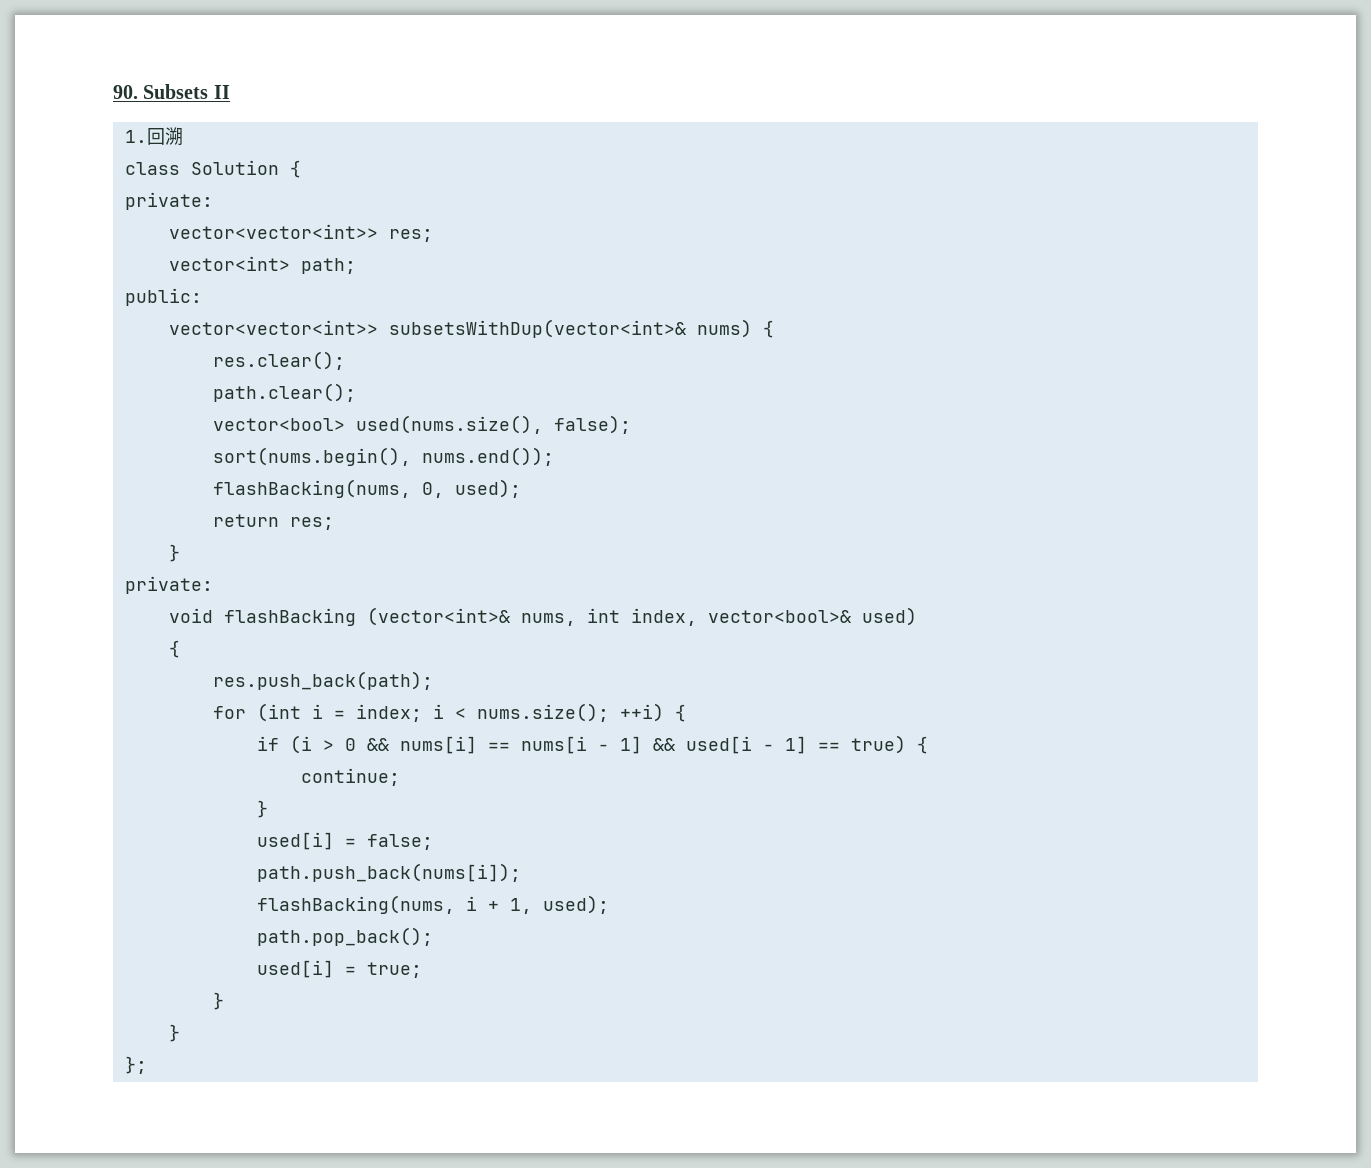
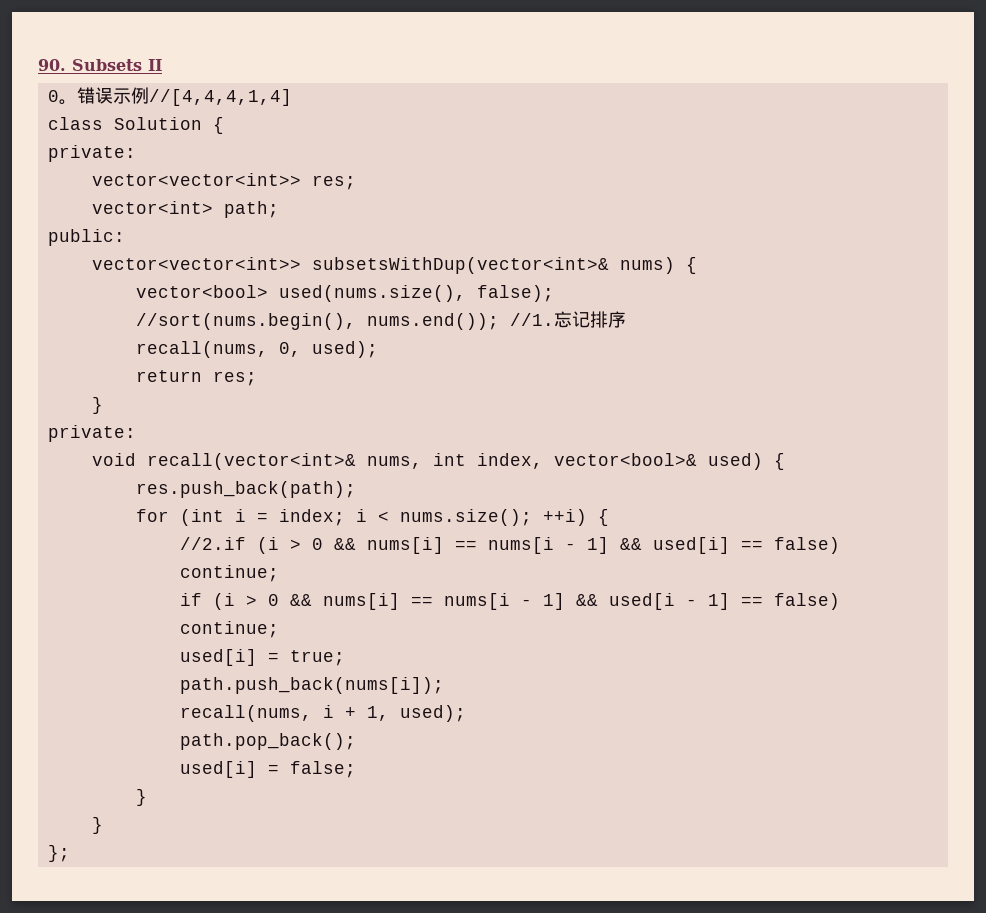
- 1.回溯
+ 0。错误示例//[4,4,4,1,4]
- res.clear();
- path.clear();
- sort(nums.begin(), nums.end());
- flashBacking(nums, 0, used);
+ //sort(nums.begin(), nums.end()); //1.忘记排序
+ recall(nums, 0, used);
- void flashBacking (vector<int>& nums, int index, vector<bool>& used)
- {
+ void recall(vector<int>& nums, int index, vector<bool>& used) {
+ //2.if (i > 0 && nums[i] == nums[i - 1] && used[i] == false) continue;
- if (i > 0 && nums[i] == nums[i - 1] && used[i - 1] == true) {
- continue;
- }
- used[i] = false;
+ if (i > 0 && nums[i] == nums[i - 1] && used[i - 1] == false) continue;
+ used[i] = true;
- flashBacking(nums, i + 1, used);
+ recall(nums, i + 1, used);
- used[i] = true;
+ used[i] = false;

